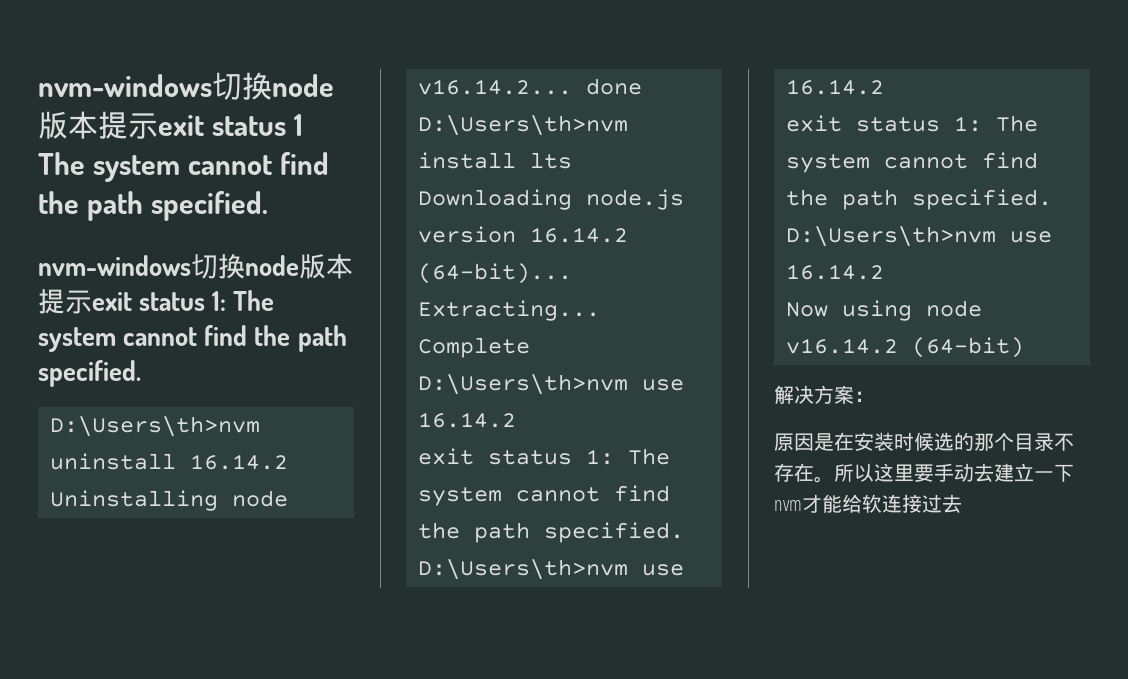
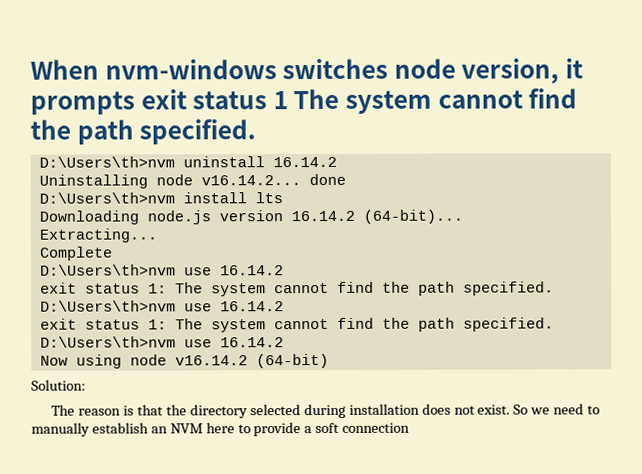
- nvm-windows切换node版本提示exit status 1 The system cannot find the path specified.
+ When nvm-windows switches node version, it prompts exit status 1 The system cannot find the path specified.
- nvm-windows切换node版本提示exit status 1: The system cannot find the path specified.
- 解决方案：
- 原因是在安装时候选的那个目录不存在。所以这里要手动去建立一下nvm才能给软连接过去
+ Solution:
+ The reason is that the directory selected during installation does not exist. So we need to manually establish an NVM here to provide a soft connection

